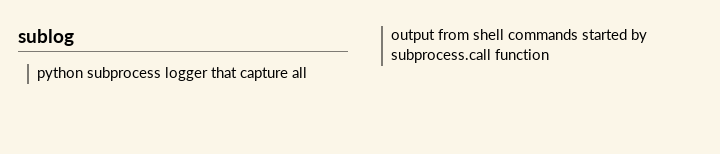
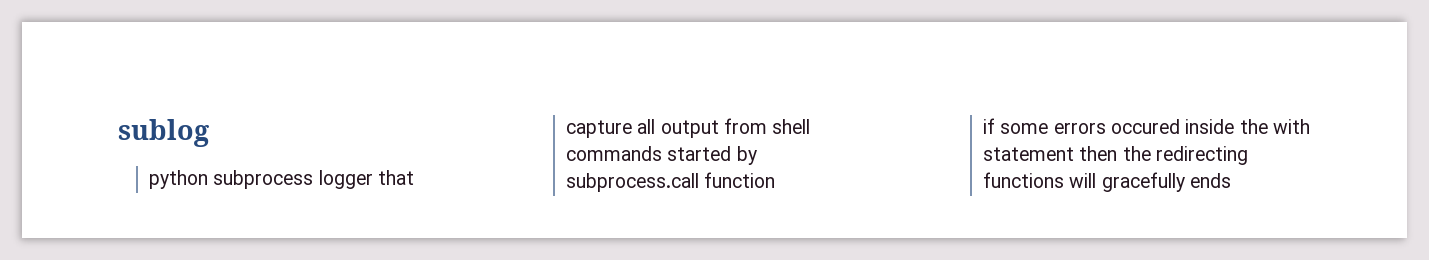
+ if some errors occured inside the with statement then the redirecting functions will gracefully ends

